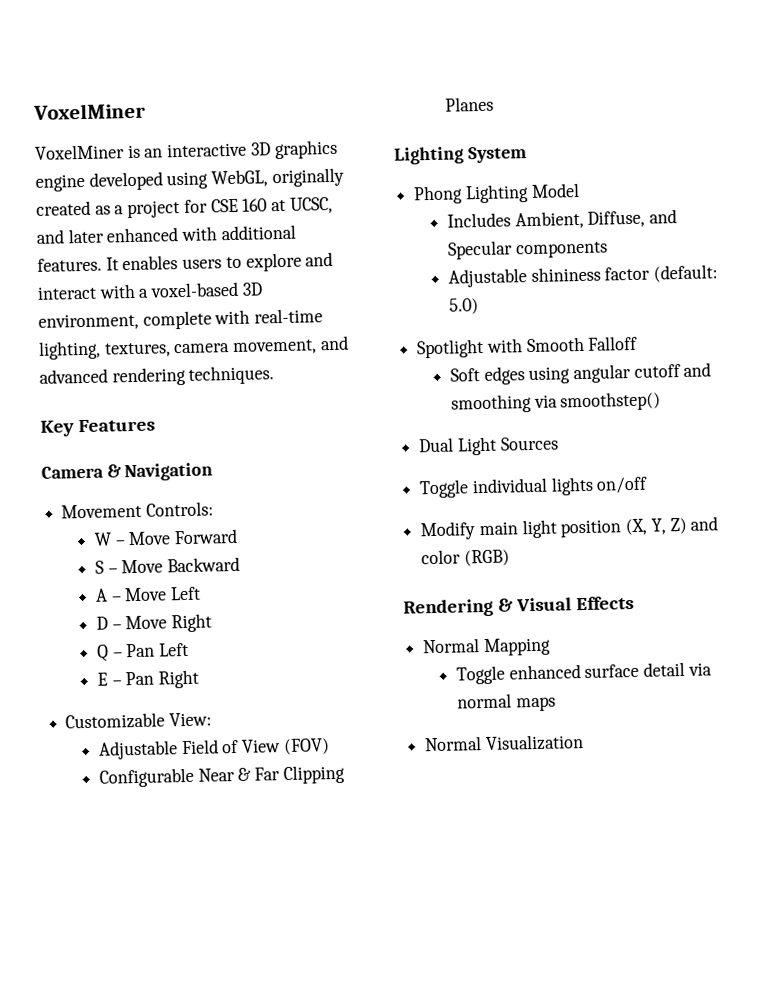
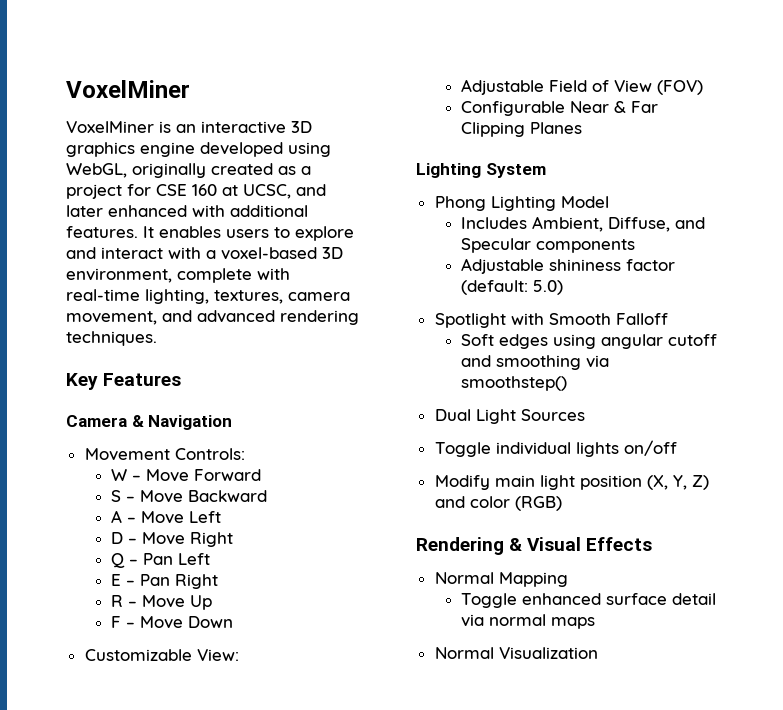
+ R – Move Up
+ F – Move Down

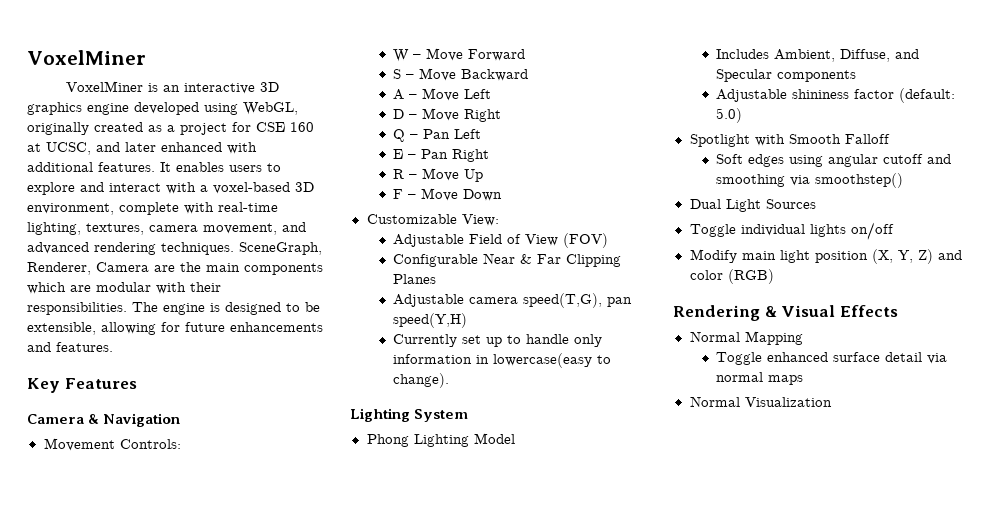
+ SceneGraph, Renderer, Camera are the main components which are modular with their responsibilities. The engine is designed to be extensible, allowing for future enhancements and features.
+ Adjustable camera speed(T,G), pan speed(Y,H)
+ Currently set up to handle only information in lowercase(easy to change).

